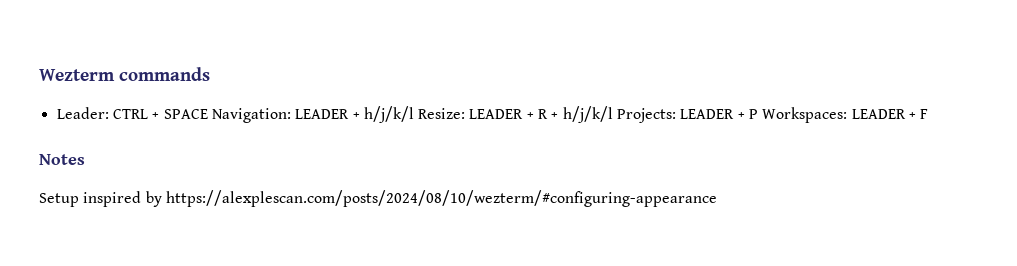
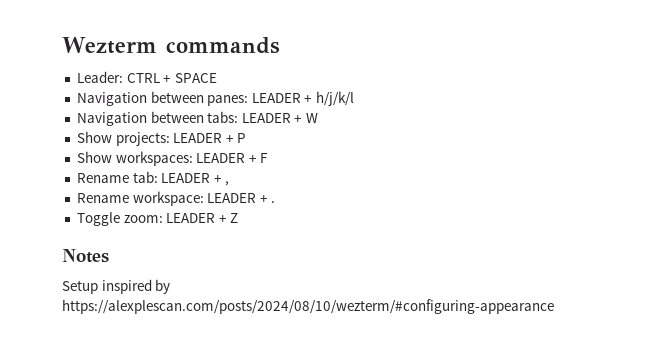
- Leader: CTRL + SPACE Navigation: LEADER + h/j/k/l Resize: LEADER + R + h/j/k/l Projects: LEADER + P Workspaces: LEADER + F
+ Leader: CTRL + SPACE
+ Navigation between panes: LEADER + h/j/k/l
+ Navigation between tabs: LEADER + W
+ Show projects: LEADER + P
+ Show workspaces: LEADER + F
+ Rename tab: LEADER + ,
+ Rename workspace: LEADER + .
+ Toggle zoom: LEADER + Z

